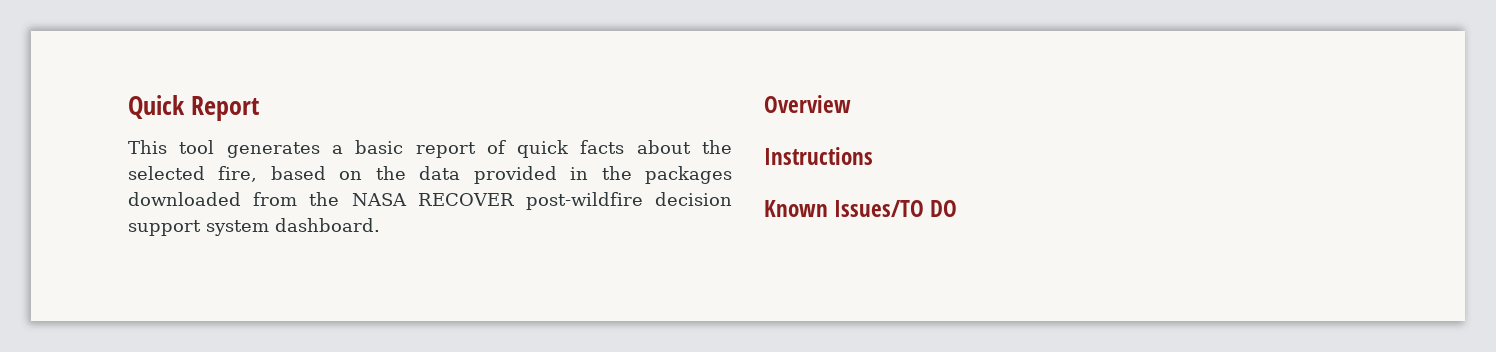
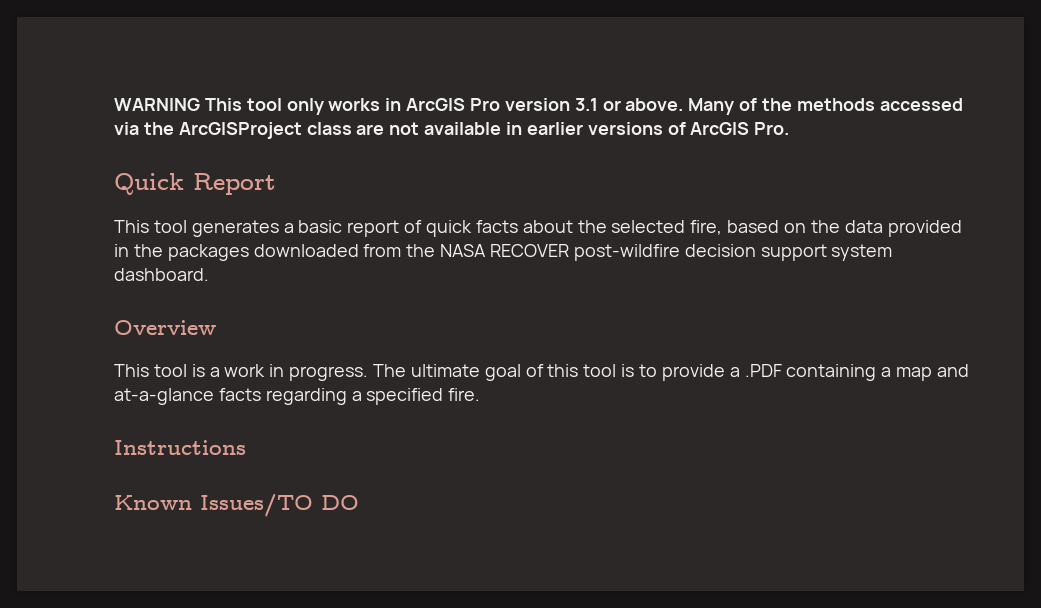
+ WARNING This tool only works in ArcGIS Pro version 3.1 or above. Many of the methods accessed via the ArcGISProject class are not available in earlier versions of ArcGIS Pro.
+ This tool is a work in progress. The ultimate goal of this tool is to provide a .PDF containing a map and at-a-glance facts regarding a specified fire.

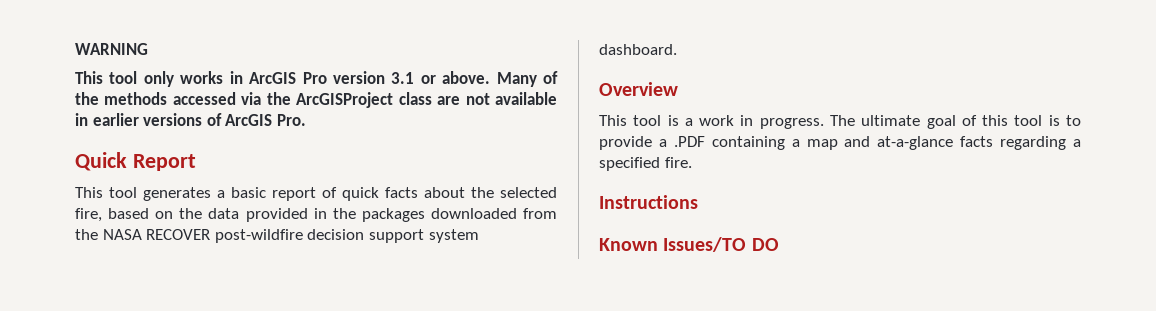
- WARNING This tool only works in ArcGIS Pro version 3.1 or above.
+ WARNING
+ This tool only works in ArcGIS Pro version 3.1 or above.

